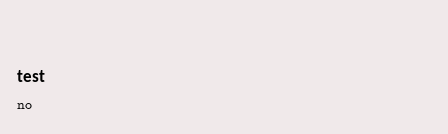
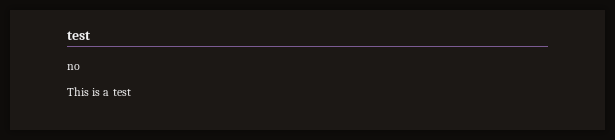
+ This is a test

